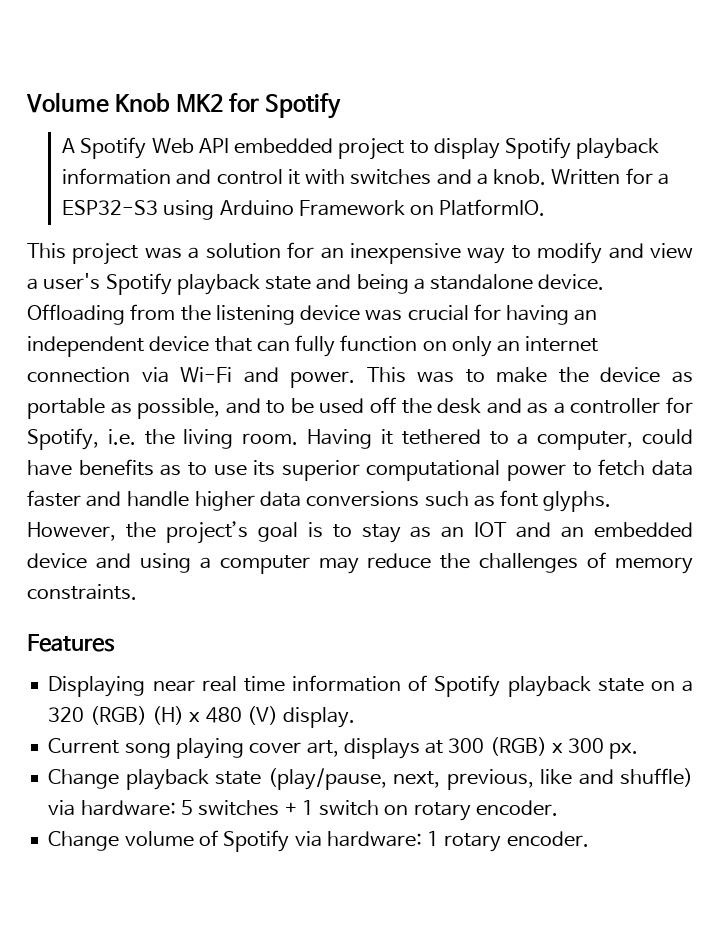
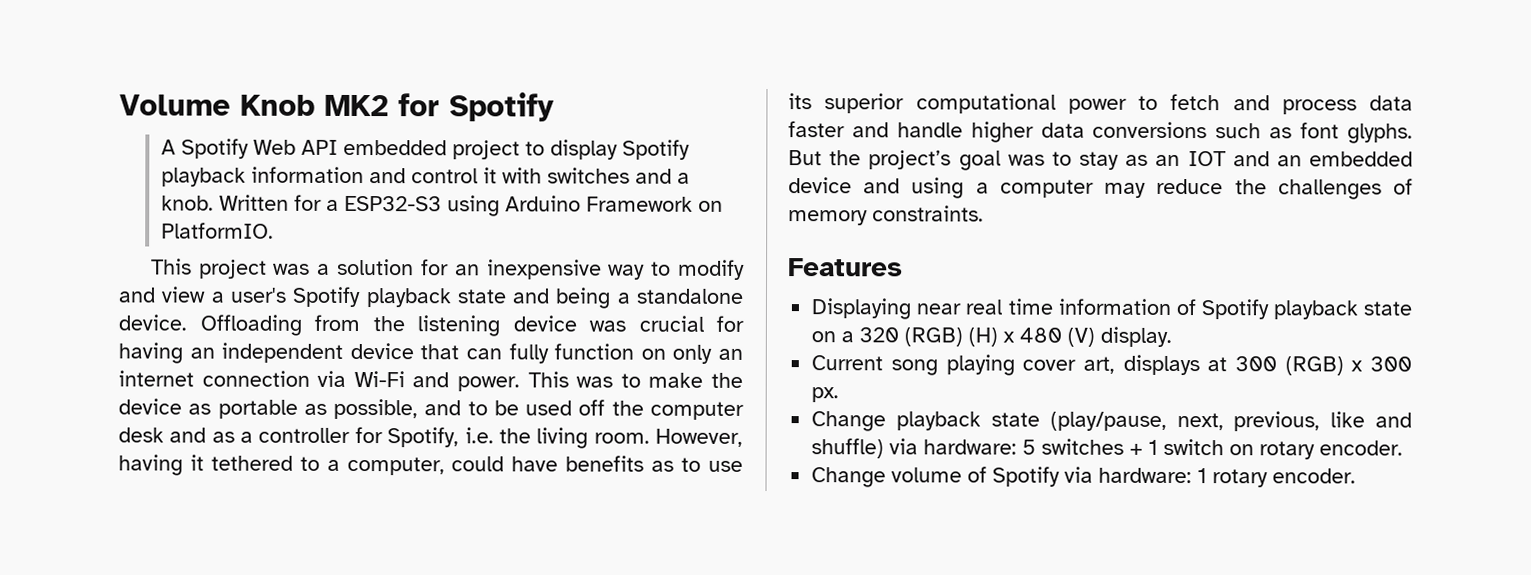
- This was to make the device as portable as possible, and to be used off the desk and as a controller for Spotify, i.e. the living room.
+ This was to make the device as portable as possible, and to be used off the computer desk and as a controller for Spotify, i.e. the living room.
- Having it tethered to a computer, could have benefits as to use its superior computational power to fetch data faster and handle higher data conversions such as font glyphs.
+ However, having it tethered to a computer, could have benefits as to use its superior computational power to fetch and process data faster and handle higher data conversions such as font glyphs.
- However, the project’s goal is to stay as an IOT and an embedded device and using a computer may reduce the challenges of memory constraints.
+ But the project’s goal was to stay as an IOT and an embedded device and using a computer may reduce the challenges of memory constraints.

